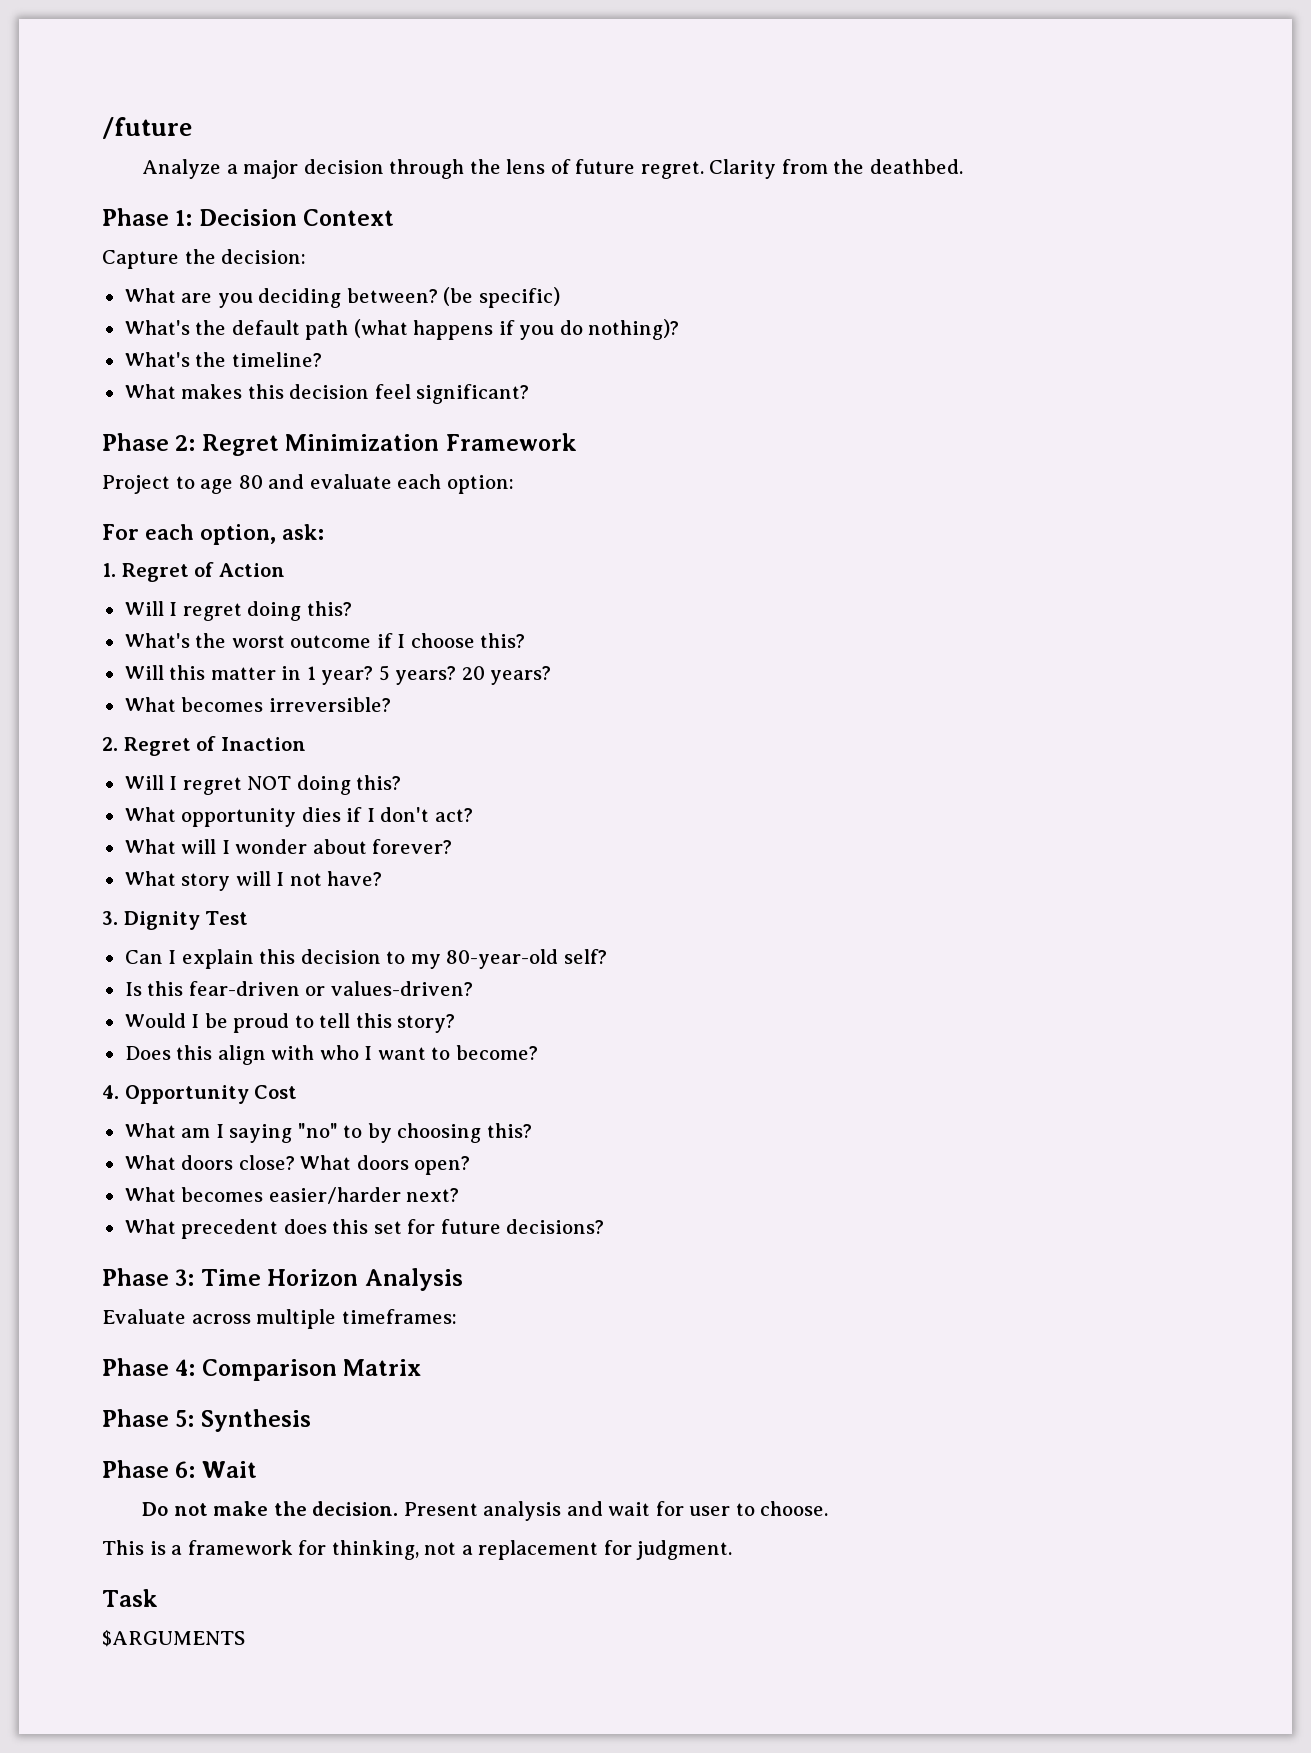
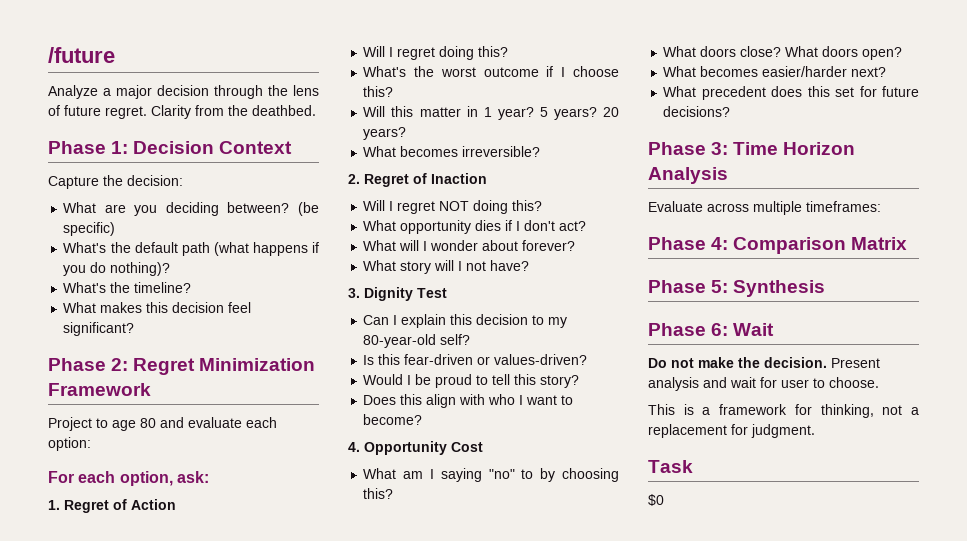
- $ARGUMENTS
+ $0

